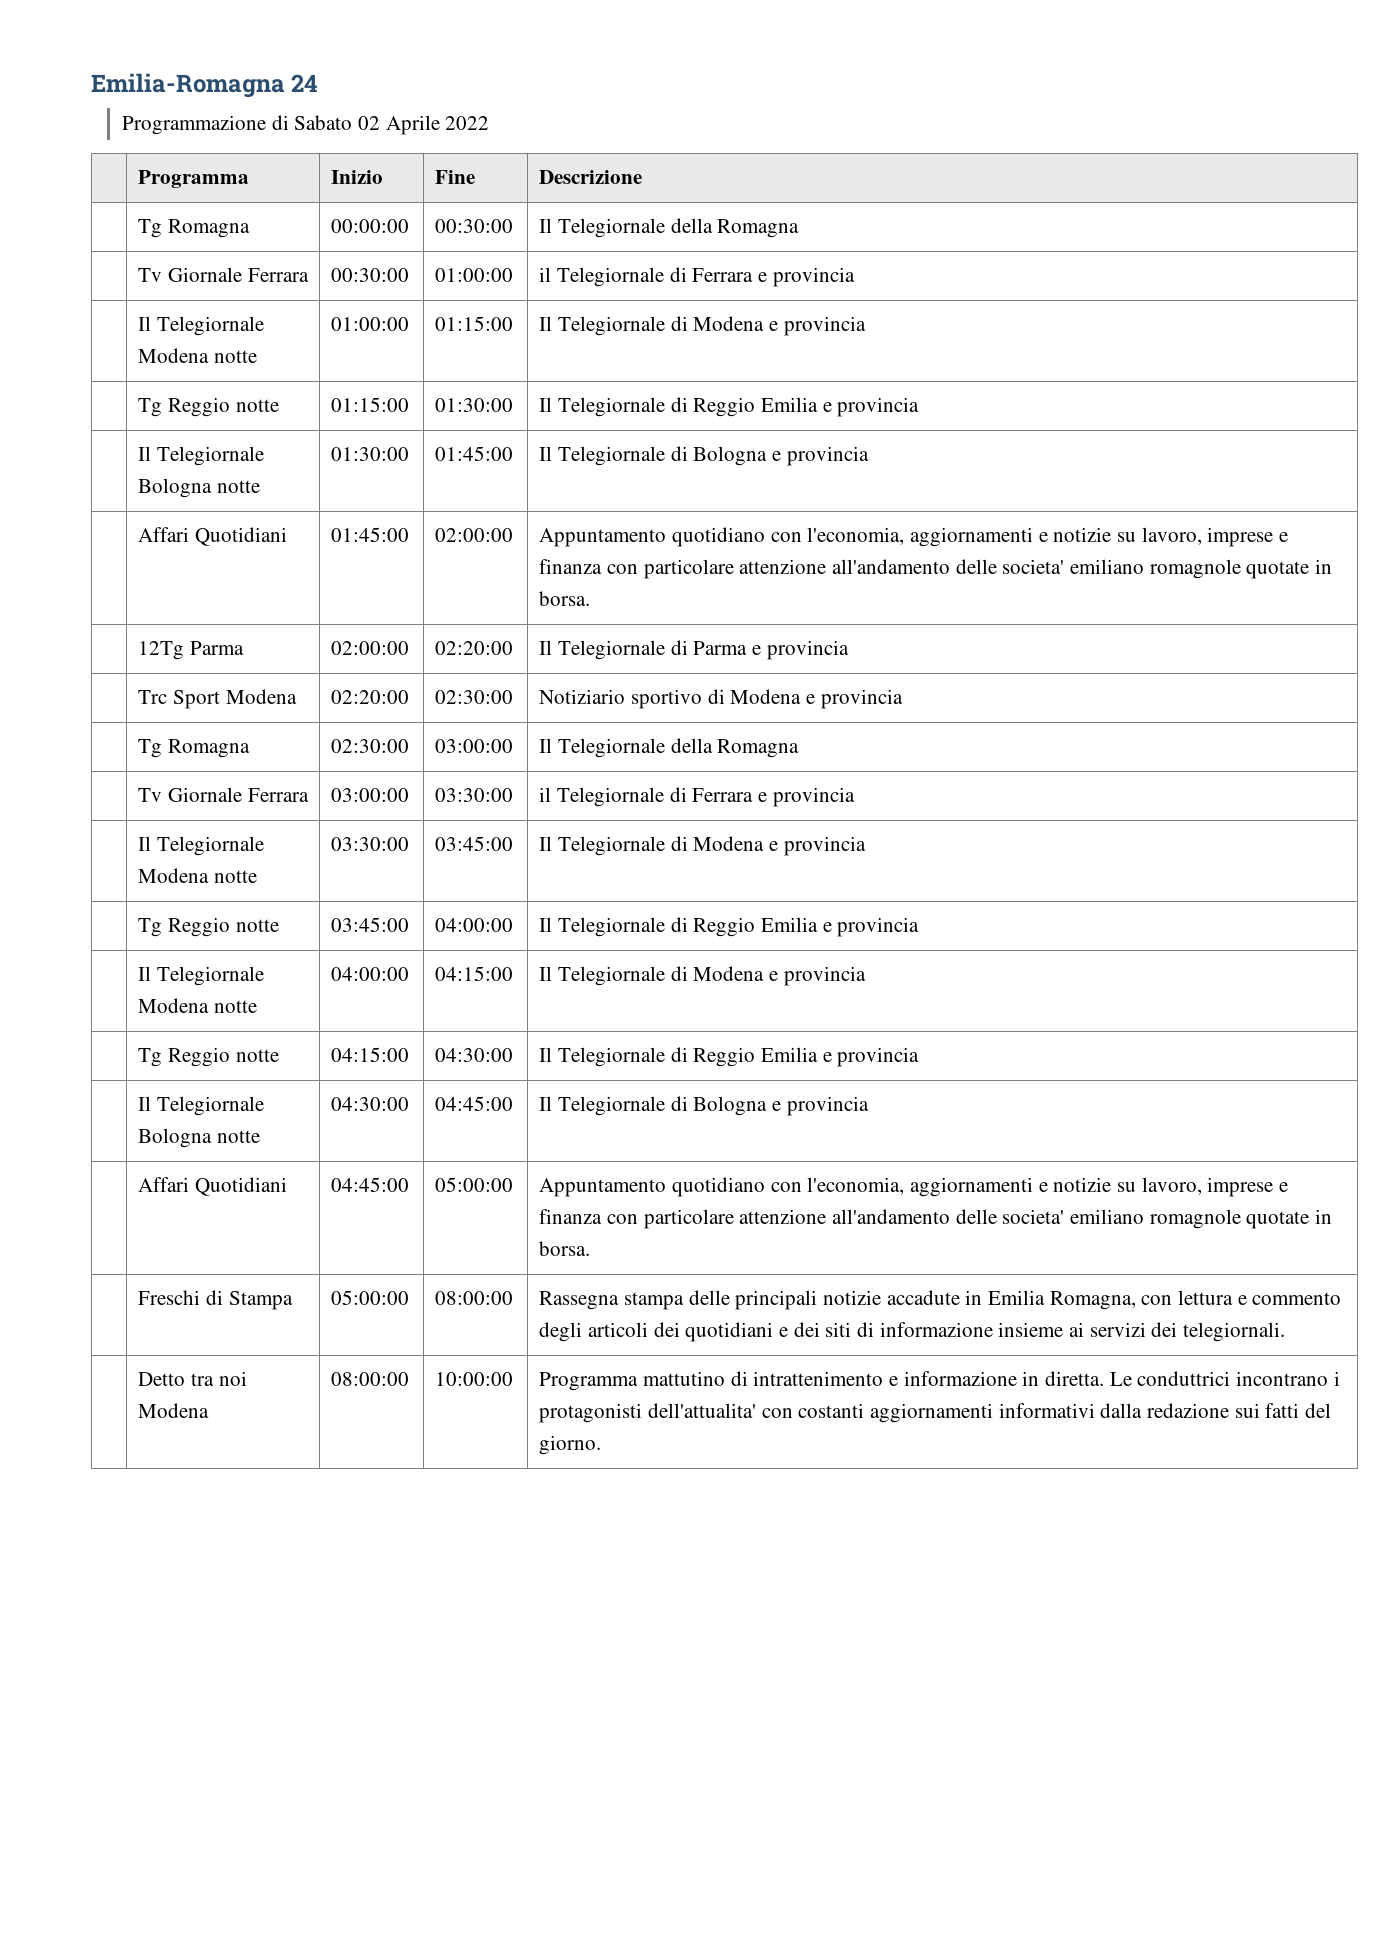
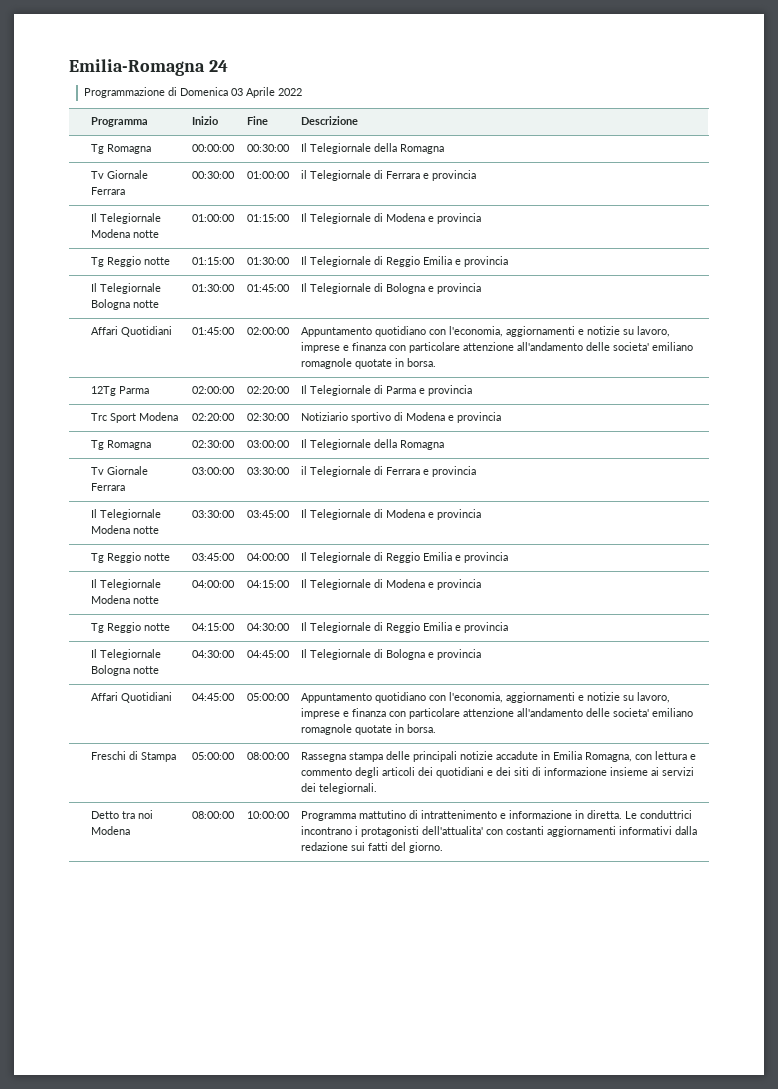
- Programmazione di Sabato 02 Aprile 2022
+ Programmazione di Domenica 03 Aprile 2022

